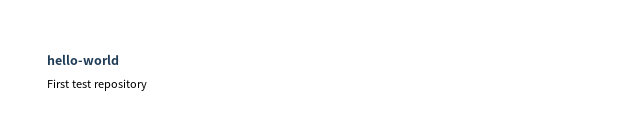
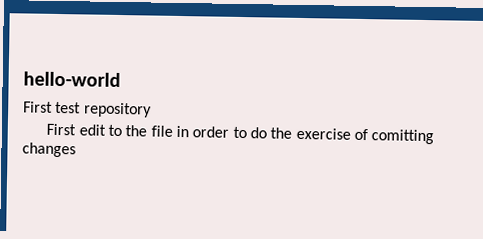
+ First edit to the file in order to do the exercise of comitting changes

